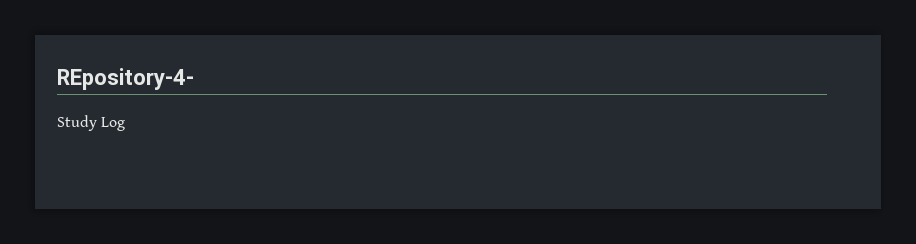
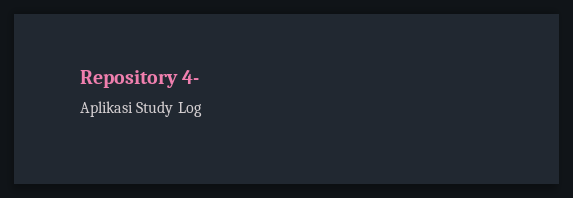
- REpository-4-
- Study Log
+ Repository 4-
+ Aplikasi Study Log

